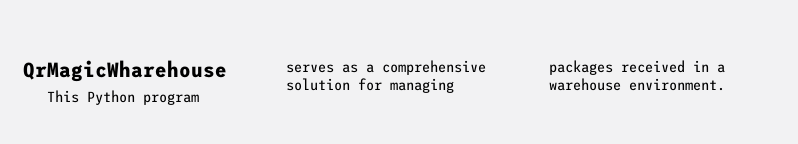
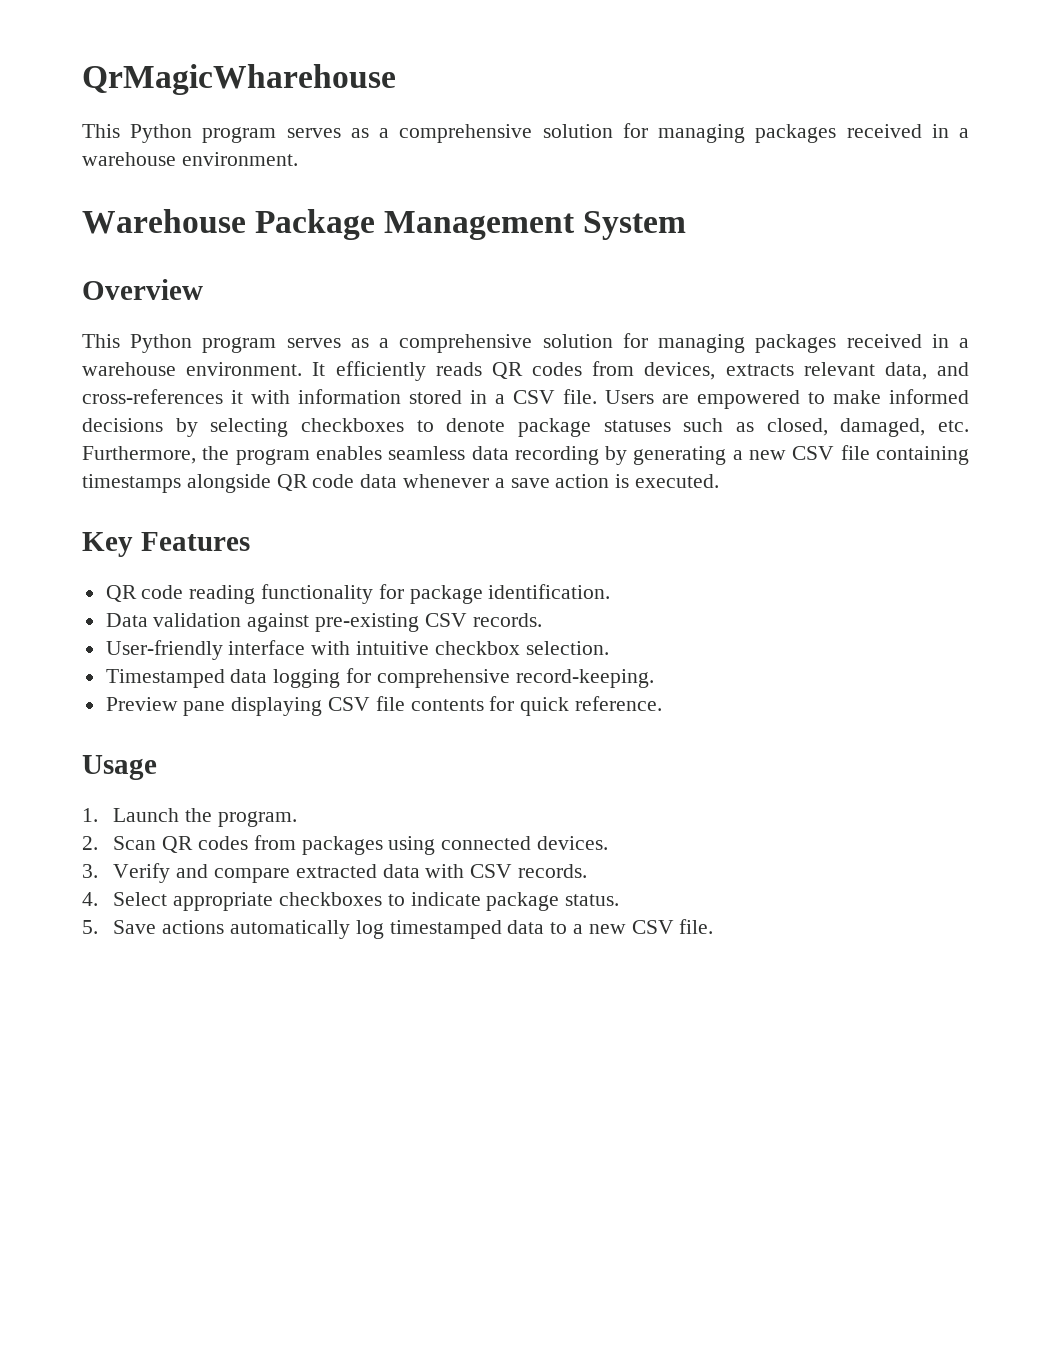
+ Warehouse Package Management System
+ Overview
+ This Python program serves as a comprehensive solution for managing packages received in a warehouse environment. It efficiently reads QR codes from devices, extracts relevant data, and cross-references it with information stored in a CSV file. Users are empowered to make informed decisions by selecting checkboxes to denote package statuses such as closed, damaged, etc. Furthermore, the program enables seamless data recording by generating a new CSV file containing timestamps alongside QR code data whenever a save action is executed.
+ Key Features
+ QR code reading functionality for package identification.
+ Data validation against pre-existing CSV records.
+ User-friendly interface with intuitive checkbox selection.
+ Timestamped data logging for comprehensive record-keeping.
+ Preview pane displaying CSV file contents for quick reference.
+ Usage
+ 1. Launch the program.
+ 2. Scan QR codes from packages using connected devices.
+ 3. Verify and compare extracted data with CSV records.
+ 4. Select appropriate checkboxes to indicate package status.
+ 5. Save actions automatically log timestamped data to a new CSV file.

